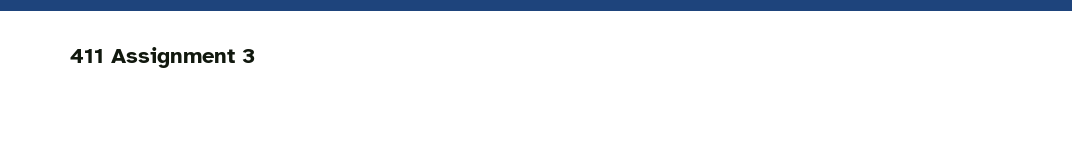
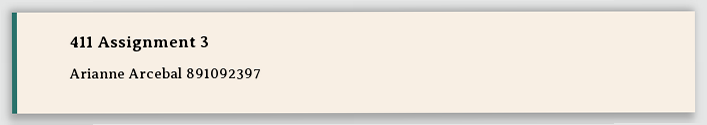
+ Arianne Arcebal 891092397

